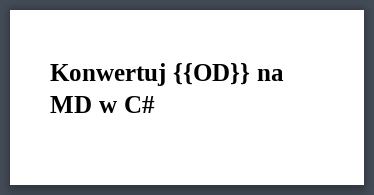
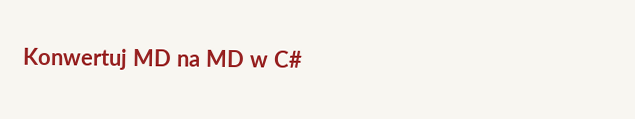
- Konwertuj {{OD}} na MD w C#
+ Konwertuj MD na MD w C#

